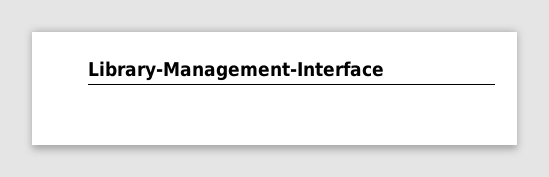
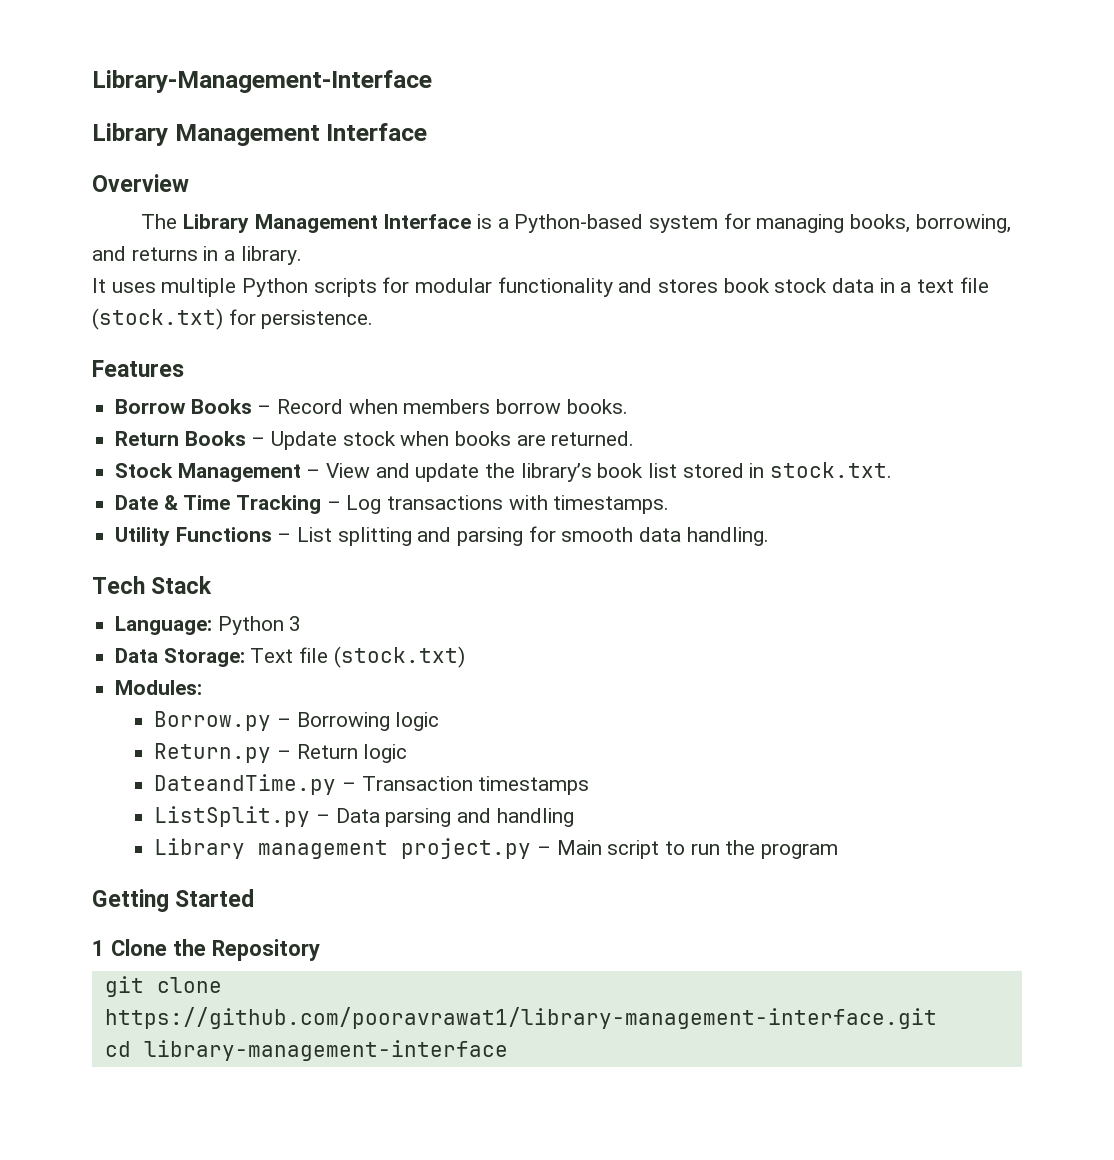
  Library-Management-Interface
+ Library Management Interface
+ Overview
+ The Library Management Interface is a Python-based system for managing books, borrowing, and returns in a library.
+ It uses multiple Python scripts for modular functionality and stores book stock data in a text file (stock.txt) for persistence.
+ Features
+ Borrow Books – Record when members borrow books.
+ Return Books – Update stock when books are returned.
+ Stock Management – View and update the library’s book list stored in stock.txt.
+ Date & Time Tracking – Log transactions with timestamps.
+ Utility Functions – List splitting and parsing for smooth data handling.
+ Tech Stack
+ Language: Python 3
+ Data Storage: Text file (stock.txt)
+ Modules:
+ Borrow.py – Borrowing logic
+ Return.py – Return logic
+ DateandTime.py – Transaction timestamps
+ ListSplit.py – Data parsing and handling
+ Library management project.py – Main script to run the program
+ Getting Started
+ 1 Clone the Repository
+ git clone https://github.com/pooravrawat1/library-management-interface.git
+ cd library-management-interface

